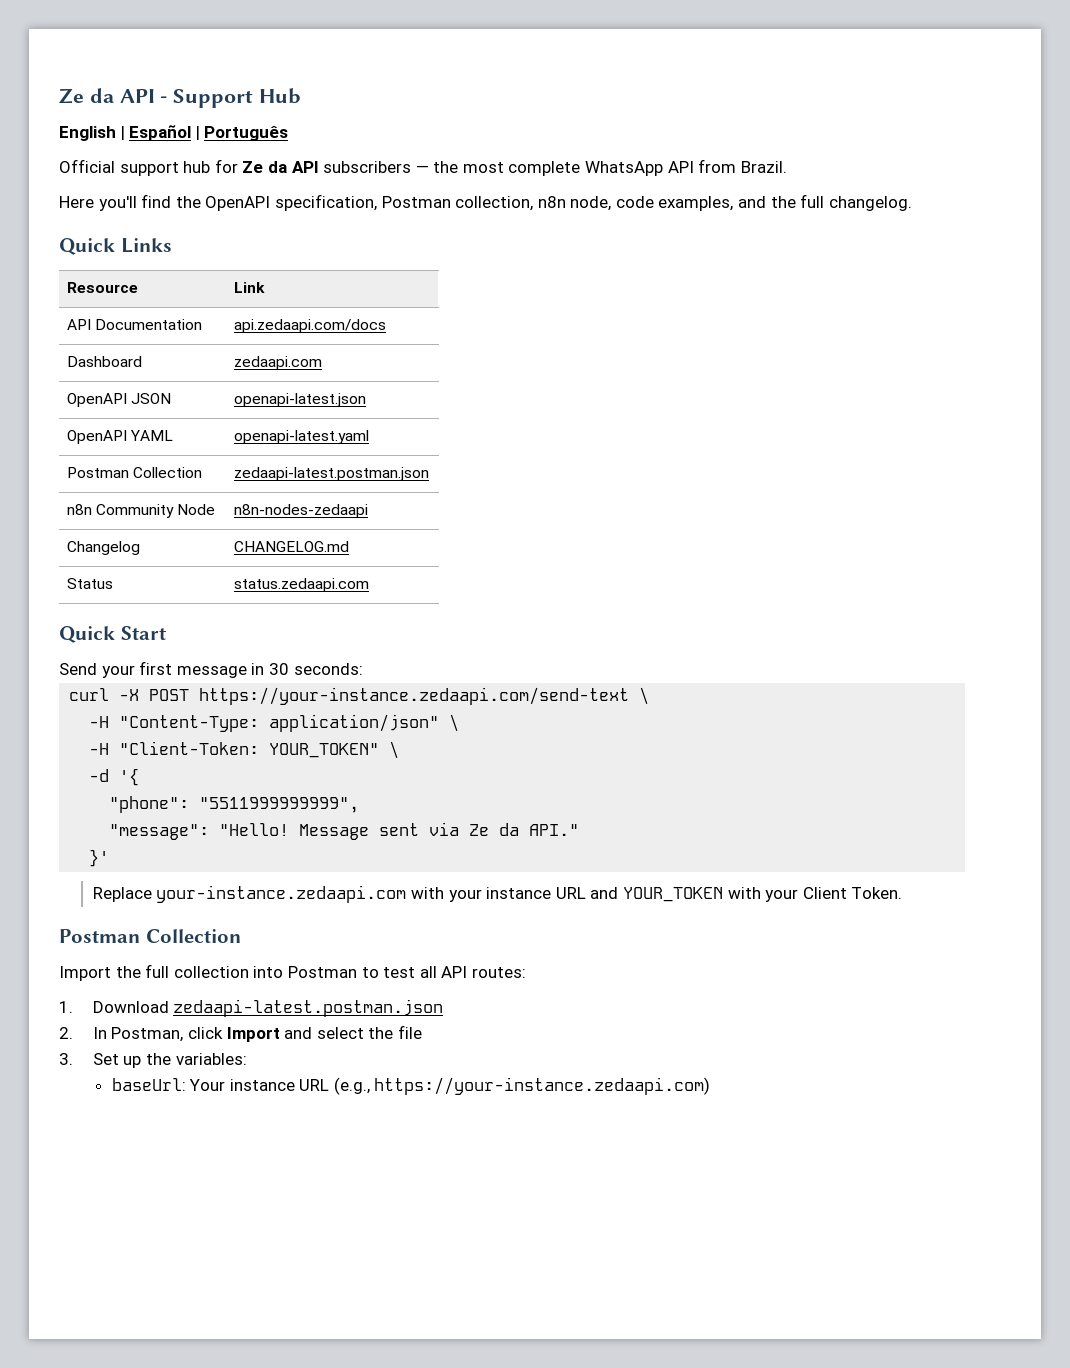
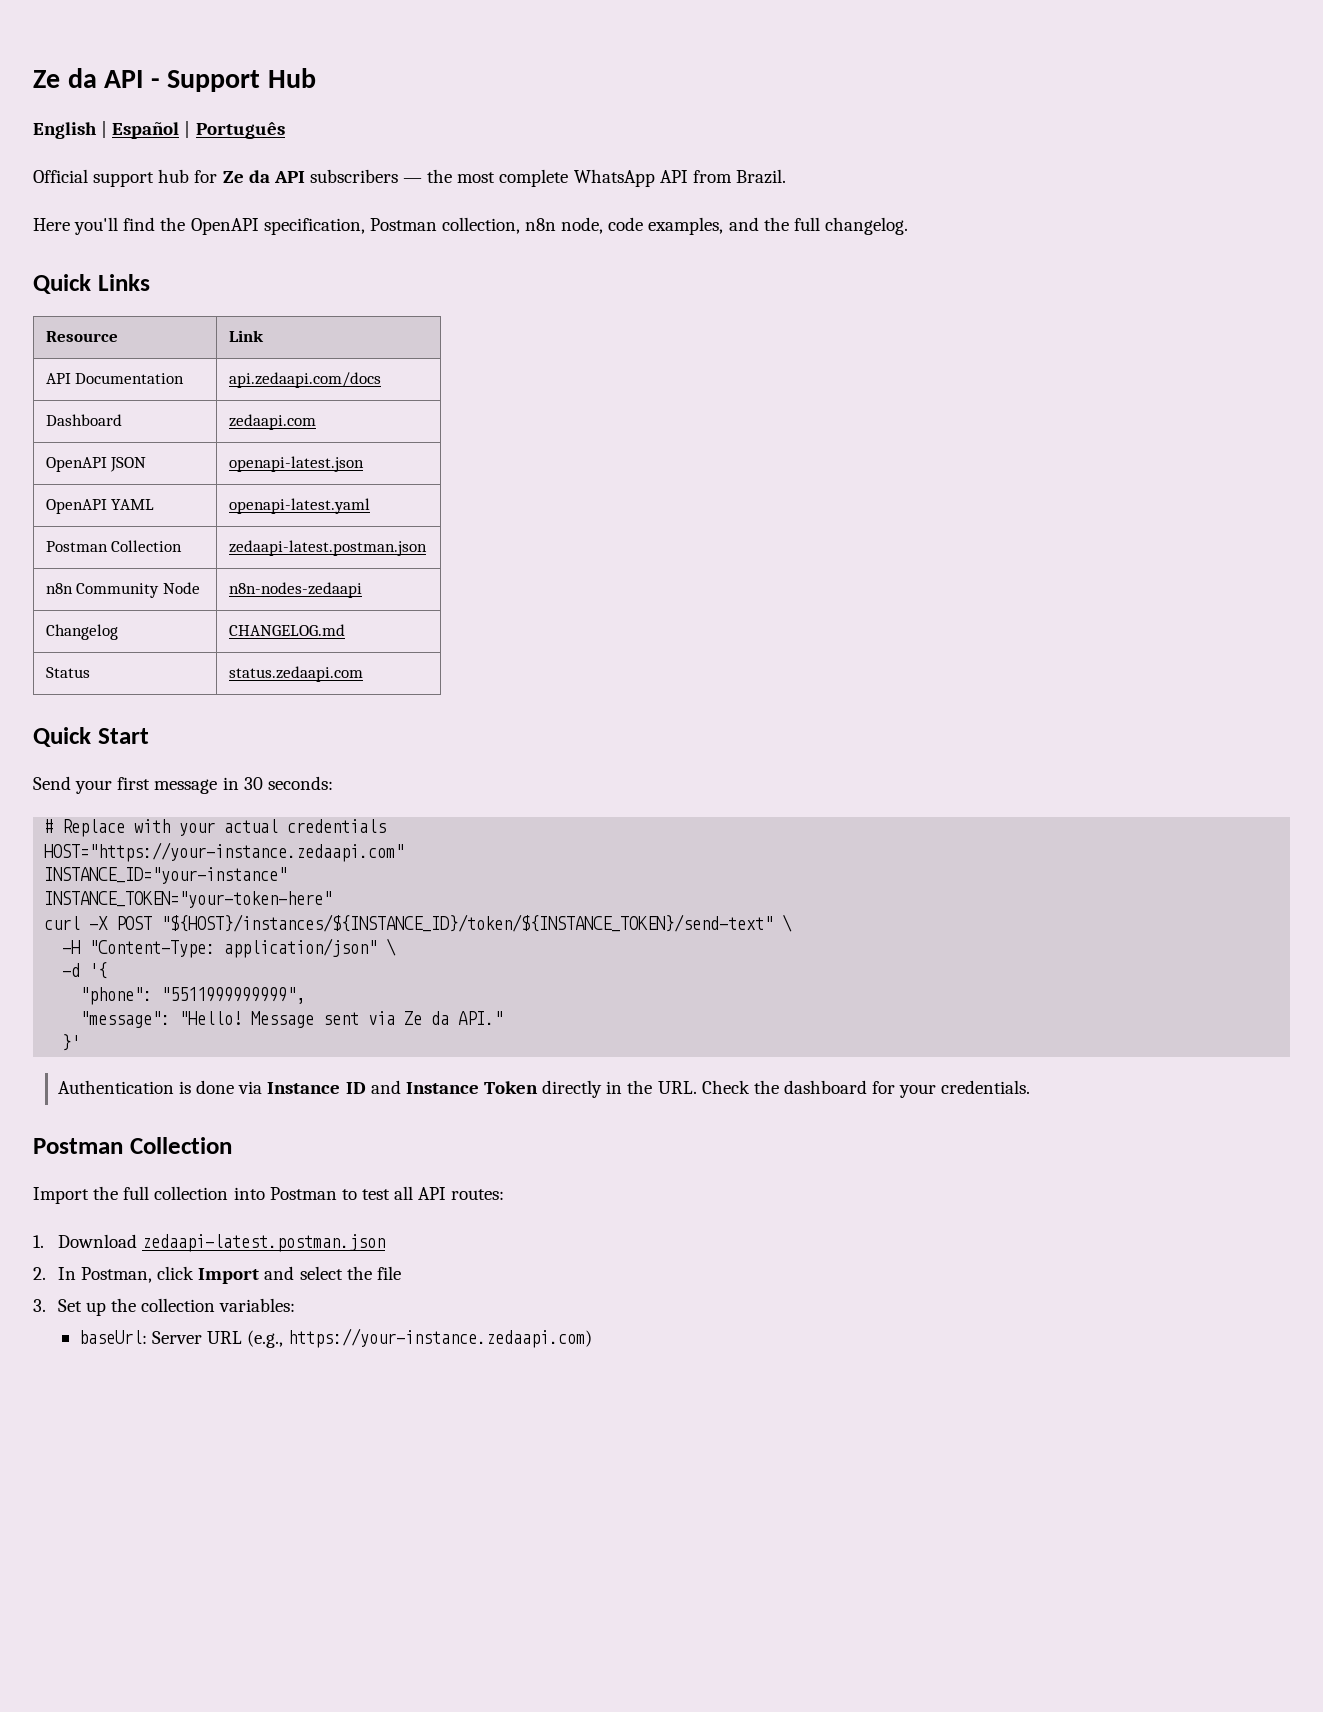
+ # Replace with your actual credentials
+ HOST="https://your-instance.zedaapi.com"
+ INSTANCE_ID="your-instance"
+ INSTANCE_TOKEN="your-token-here"
- curl -X POST https://your-instance.zedaapi.com/send-text \
+ curl -X POST "${HOST}/instances/${INSTANCE_ID}/token/${INSTANCE_TOKEN}/send-text" \
- -H "Client-Token: YOUR_TOKEN" \
- Replace your-instance.zedaapi.com with your instance URL and YOUR_TOKEN with your Client Token.
+ Authentication is done via Instance ID and Instance Token directly in the URL. Check the dashboard for your credentials.
- 3. Set up the variables:
+ 3. Set up the collection variables:
- baseUrl: Your instance URL (e.g., https://your-instance.zedaapi.com)
+ baseUrl: Server URL (e.g., https://your-instance.zedaapi.com)

